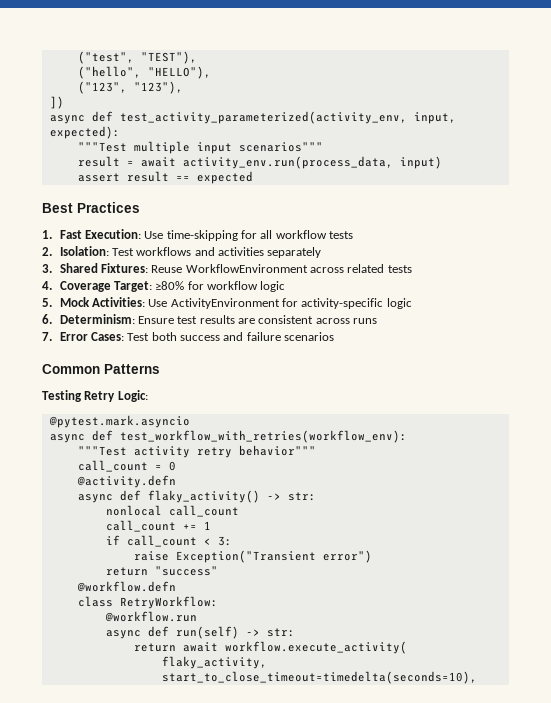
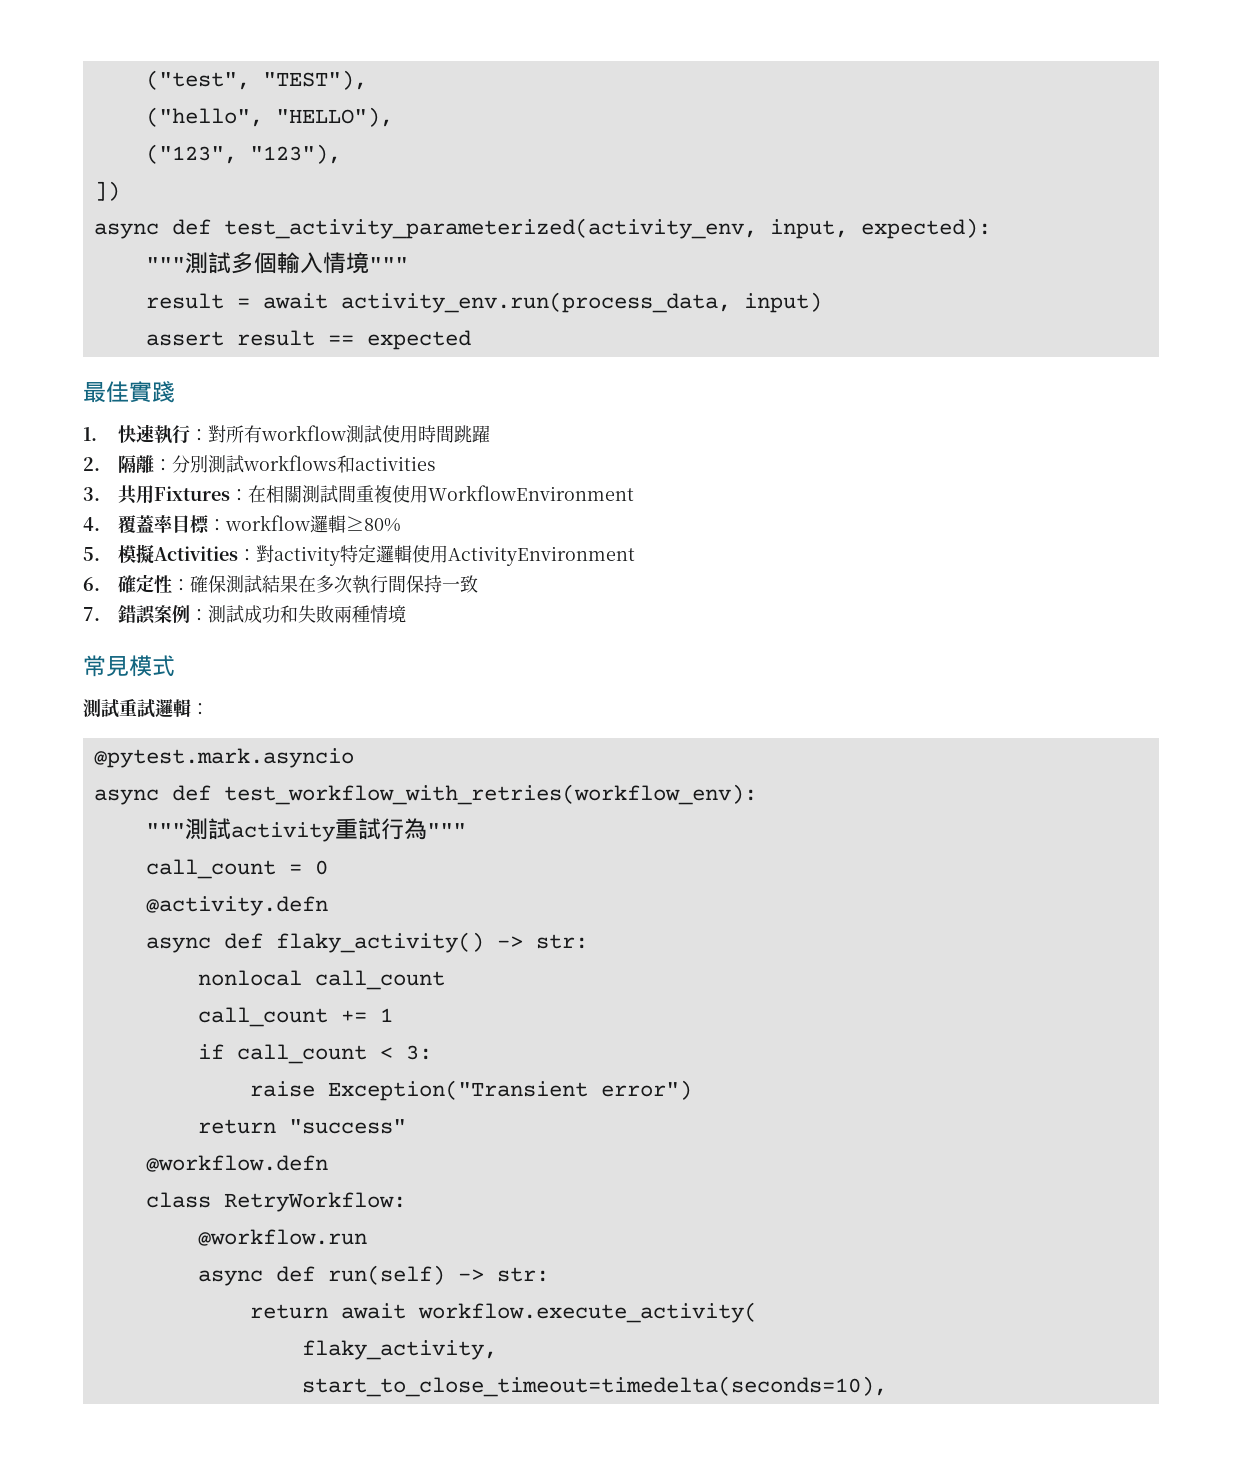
- """Test multiple input scenarios"""
+ """測試多個輸入情境"""
- Best Practices
+ 最佳實踐
- 1. Fast Execution: Use time-skipping for all workflow tests
- 2. Isolation: Test workflows and activities separately
+ 1.快速執行：對所有workflow測試使用時間跳躍
+ 2.隔離：分別測試workflows和activities
- 3. Shared Fixtures: Reuse WorkflowEnvironment across related tests
- 4. Coverage Target: ≥80% for workflow logic
- 5. Mock Activities: Use ActivityEnvironment for activity-specific logic
- 6. Determinism: Ensure test results are consistent across runs
- 7. Error Cases: Test both success and failure scenarios
- Common Patterns
- Testing Retry Logic:
+ 3.共用Fixtures：在相關測試間重複使用WorkflowEnvironment
+ 4.覆蓋率目標：workflow邏輯≥80%
+ 5.模擬Activities：對activity特定邏輯使用ActivityEnvironment
+ 6.確定性：確保測試結果在多次執行間保持一致
+ 7.錯誤案例：測試成功和失敗兩種情境
+ 常見模式
+ 測試重試邏輯：
  @pytest.mark.asyncio
  async def test_workflow_with_retries(workflow_env):
- """Test activity retry behavior"""
+ """測試activity重試行為"""

